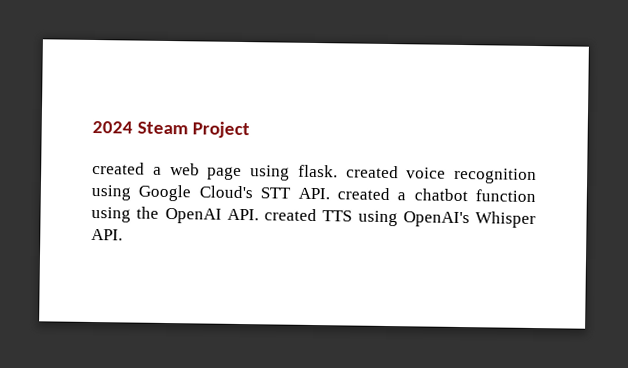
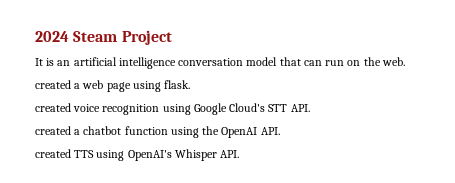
+ It is an artificial intelligence conversation model that can run on the web.
- created a web page using flask. created voice recognition using Google Cloud's STT API. created a chatbot function using the OpenAI API. created TTS using OpenAI's Whisper API.
+ created a web page using flask.
+ created voice recognition using Google Cloud's STT API.
+ created a chatbot function using the OpenAI API.
+ created TTS using OpenAI's Whisper API.

